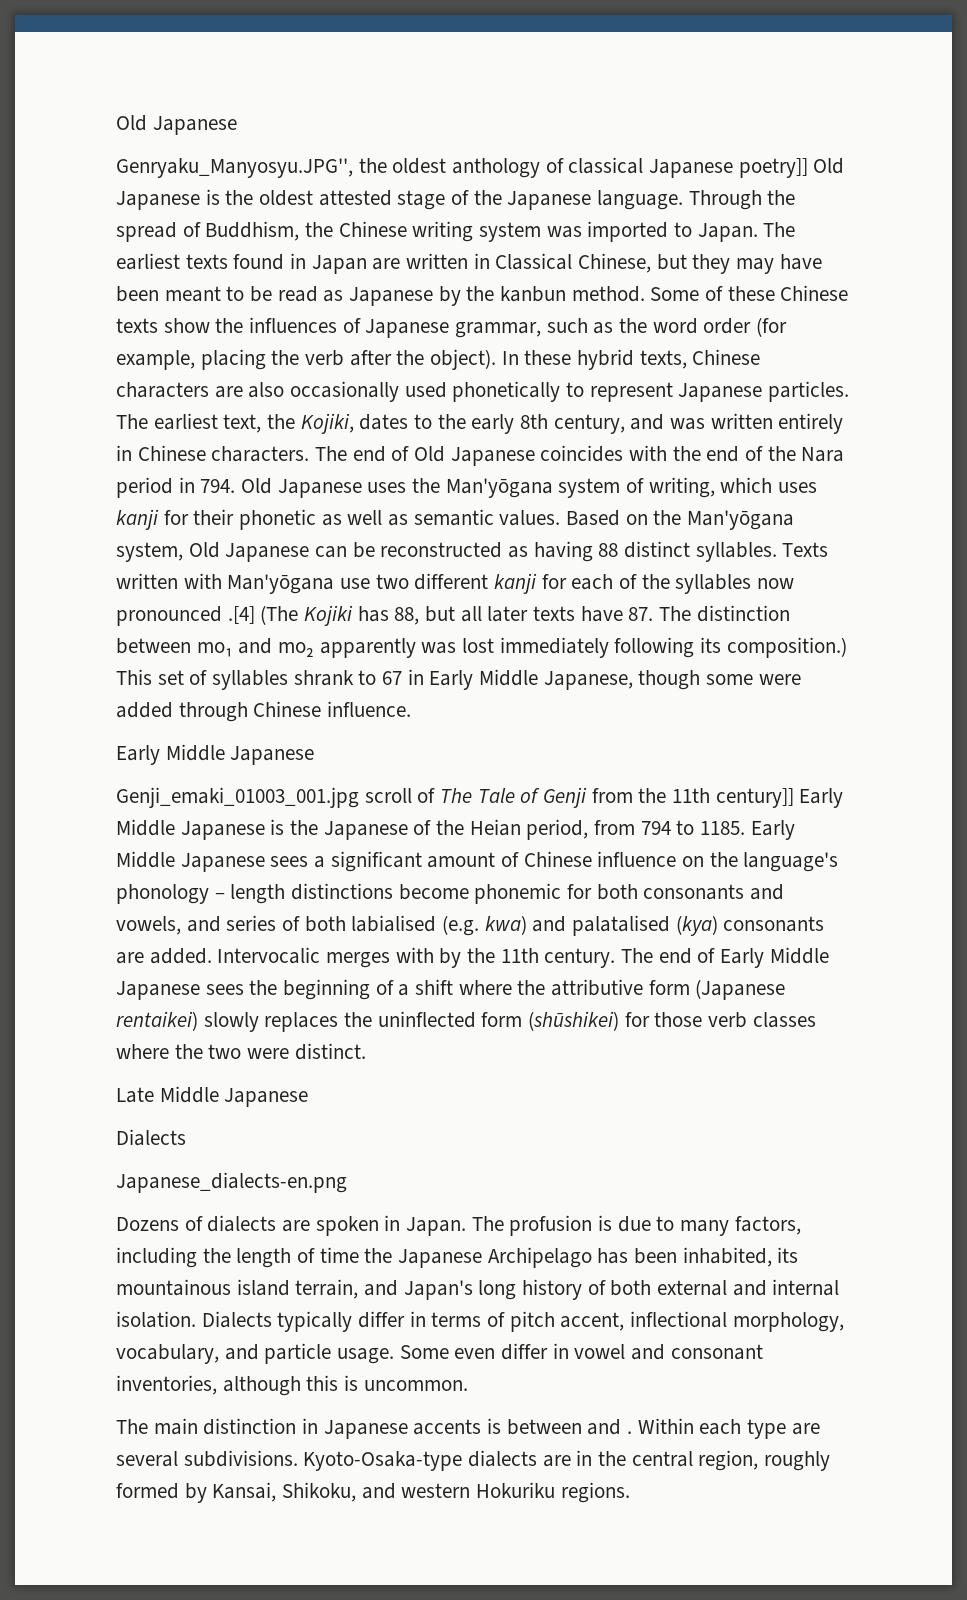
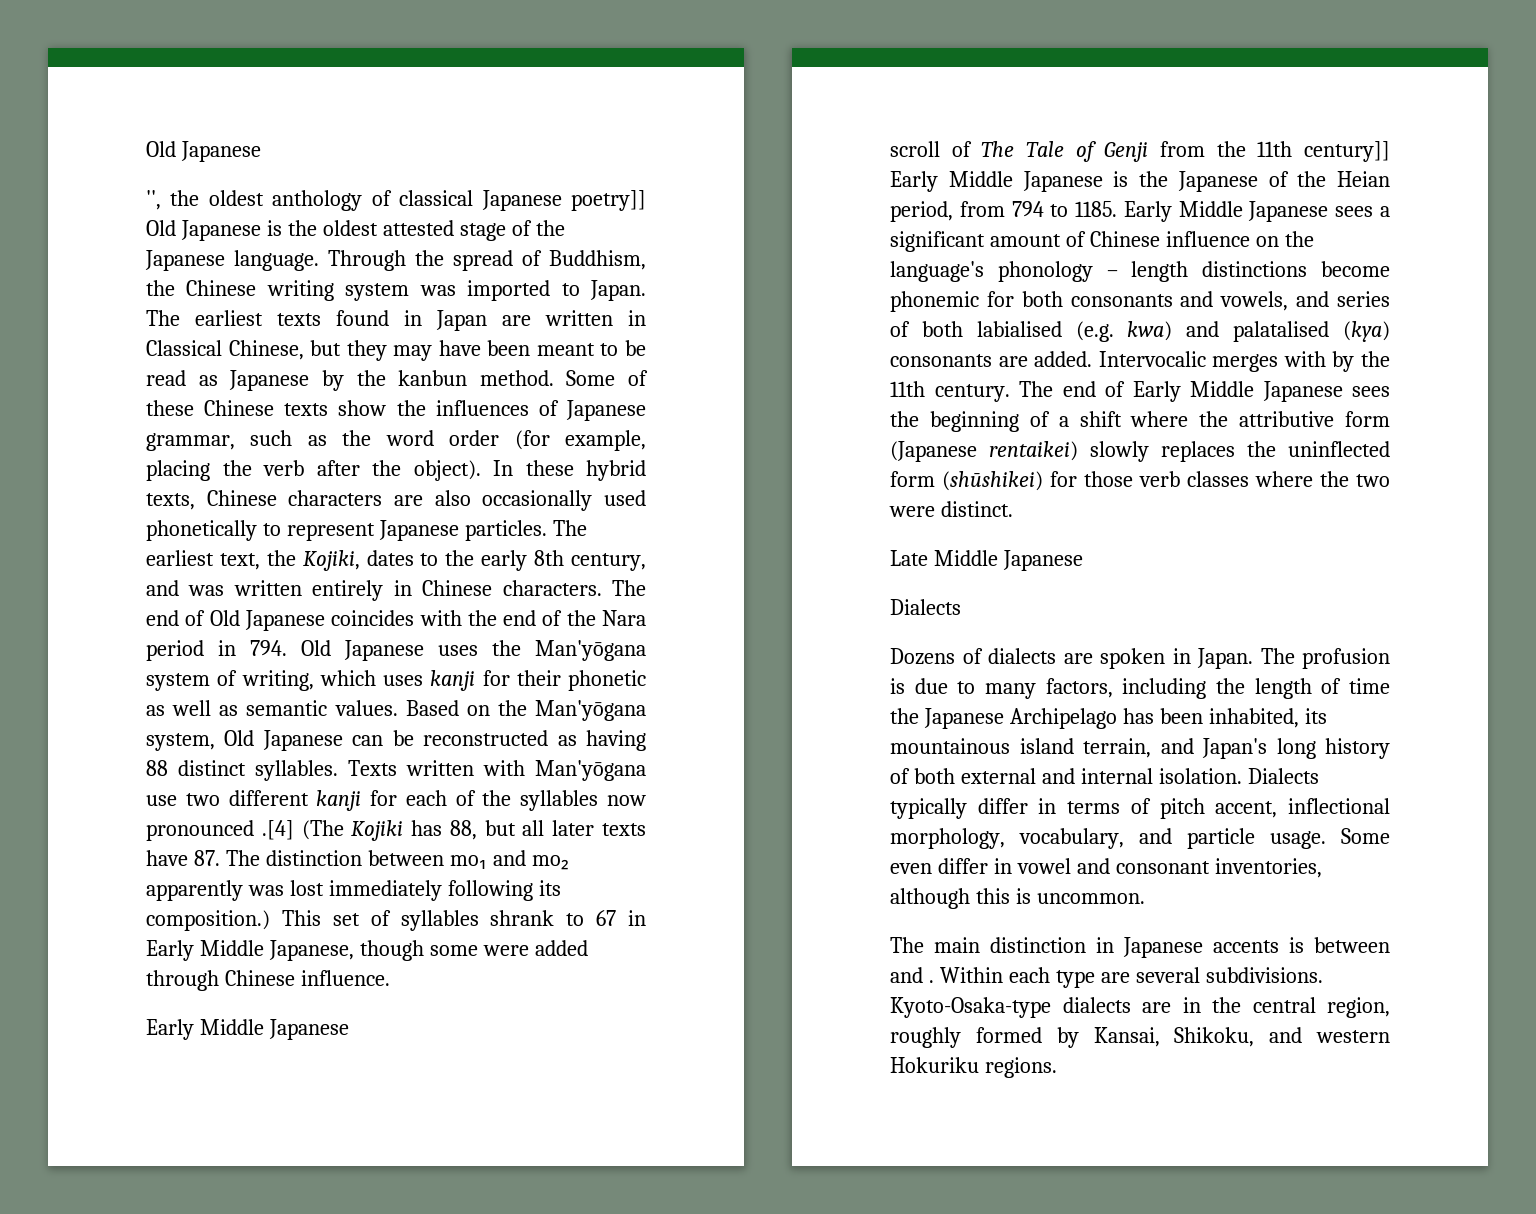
- Genryaku_Manyosyu.JPG'', the oldest anthology of classical Japanese poetry]] Old Japanese is the oldest attested stage of the Japanese language.
+ '', the oldest anthology of classical Japanese poetry]] Old Japanese is the oldest attested stage of the Japanese language.
- Genji_emaki_01003_001.jpg scroll of The Tale of Genji from the 11th century]] Early Middle Japanese is the Japanese of the Heian period, from 794 to 1185.
+ scroll of The Tale of Genji from the 11th century]] Early Middle Japanese is the Japanese of the Heian period, from 794 to 1185.
- Japanese_dialects-en.png

